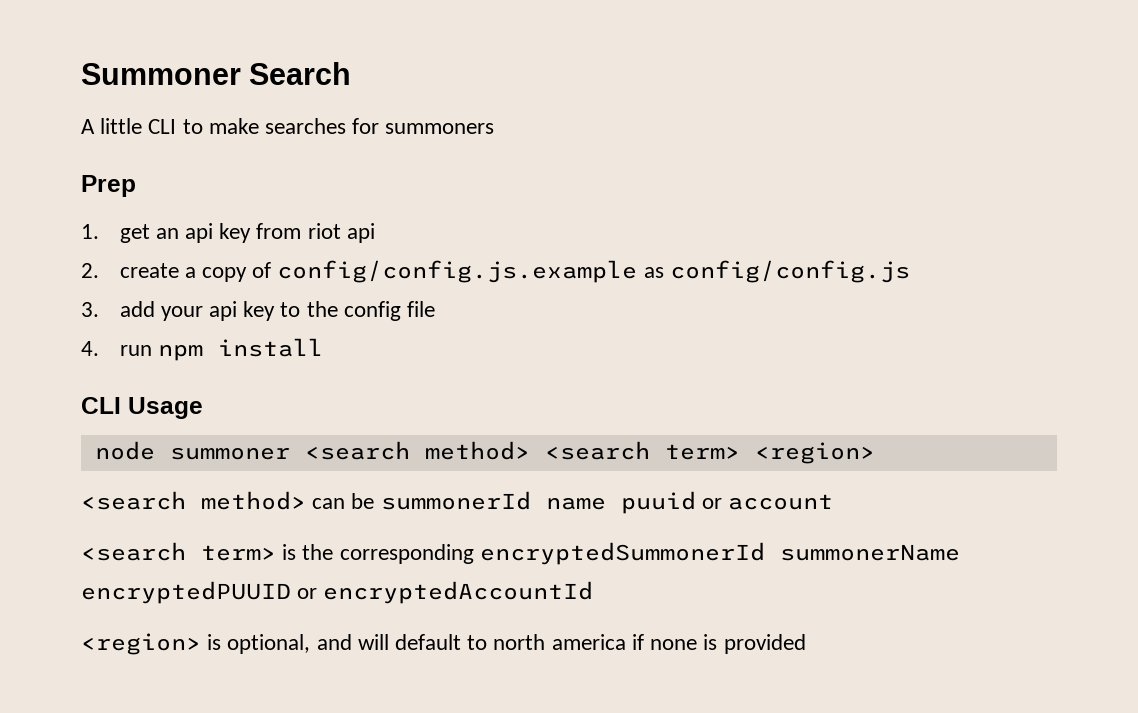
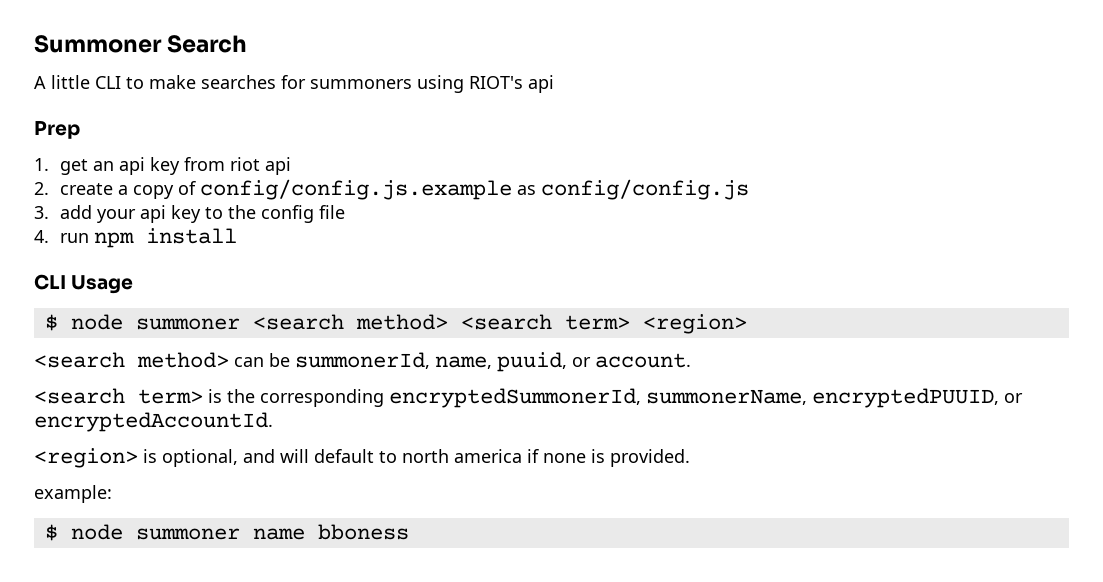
- A little CLI to make searches for summoners
+ A little CLI to make searches for summoners using RIOT's api
- node summoner <search method> <search term> <region>
+ $ node summoner <search method> <search term> <region>
- <search method> can be summonerId name puuid or account
+ <search method> can be summonerId, name, puuid, or account.
- <search term> is the corresponding encryptedSummonerId summonerName encryptedPUUID or encryptedAccountId
+ <search term> is the corresponding encryptedSummonerId, summonerName, encryptedPUUID, or encryptedAccountId.
- <region> is optional, and will default to north america if none is provided
+ <region> is optional, and will default to north america if none is provided.
+ example:
+ $ node summoner name bboness

